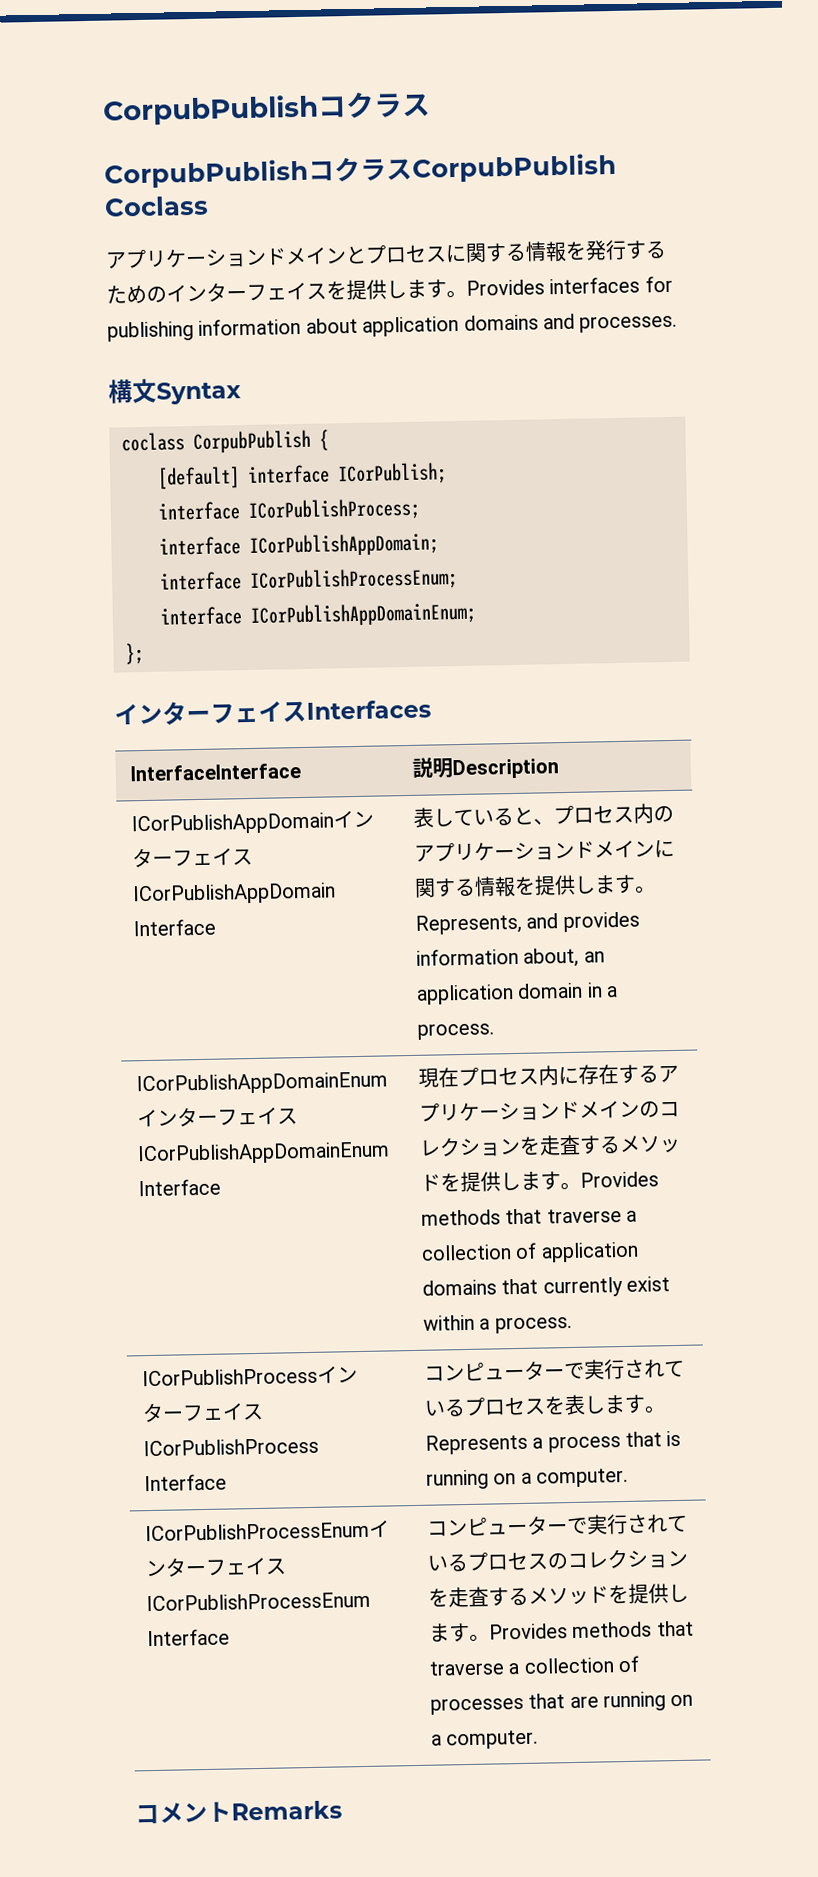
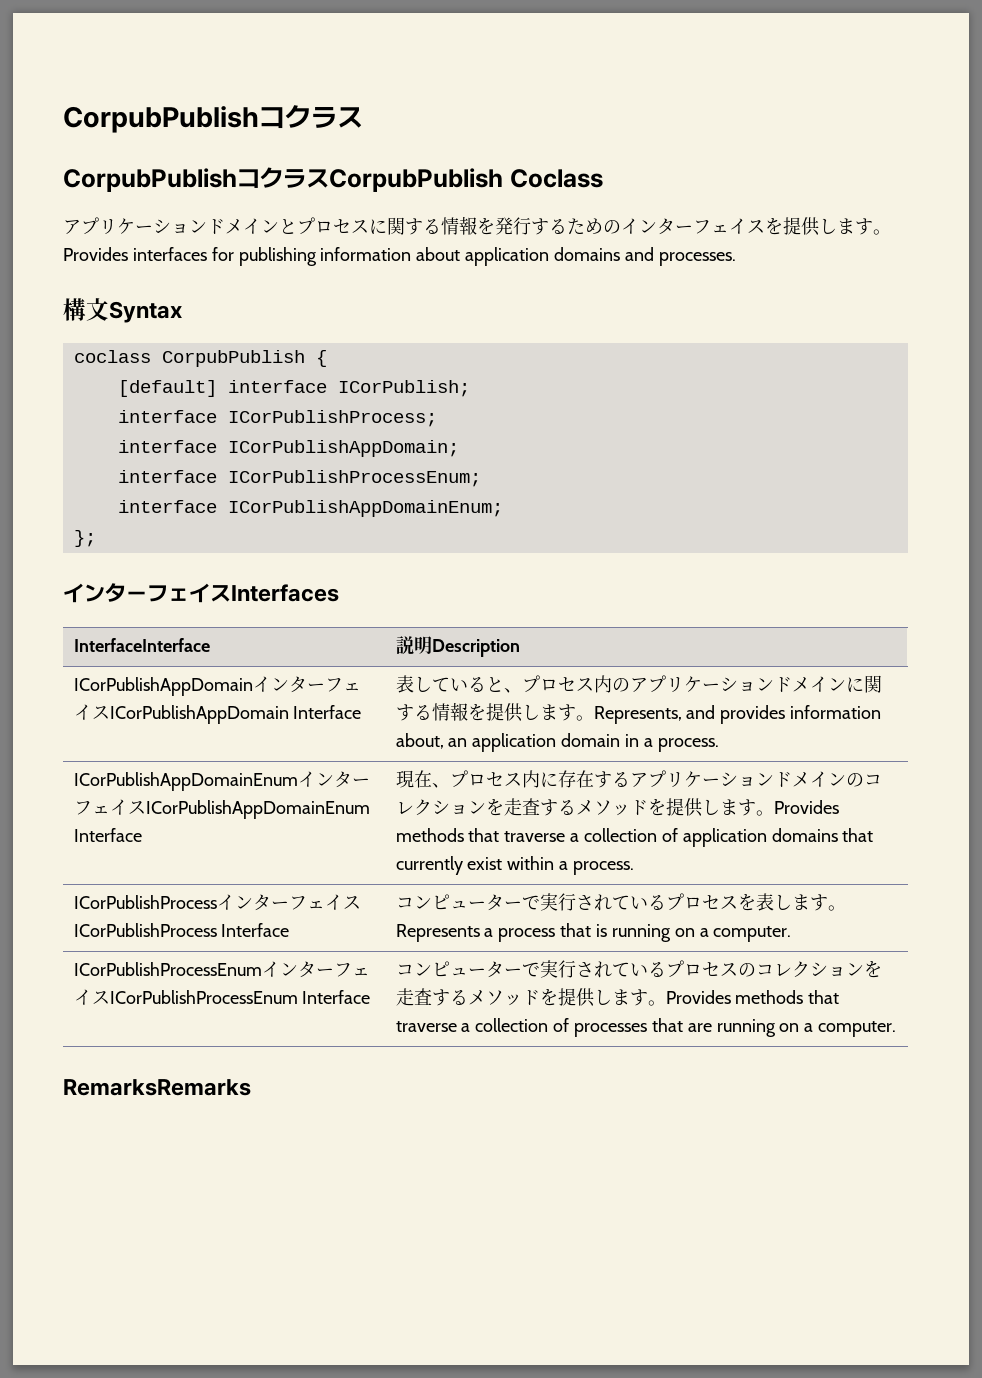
- 現在プロセス内に存在するアプリケーションドメインのコレクションを走査するメソッドを提供します。
+ 現在、プロセス内に存在するアプリケーションドメインのコレクションを走査するメソッドを提供します。
- コメントRemarks
+ RemarksRemarks

